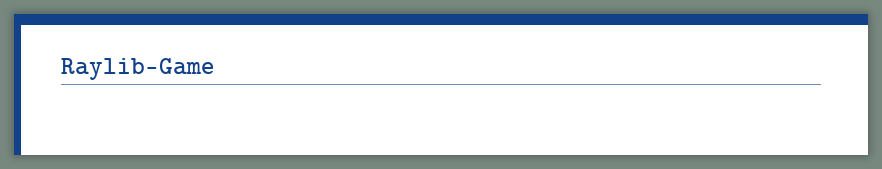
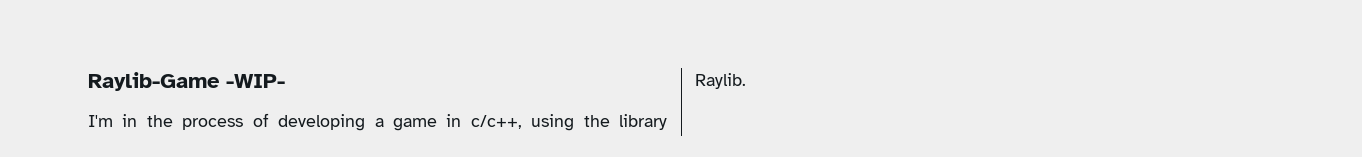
- Raylib-Game
+ Raylib-Game -WIP-
+ I'm in the process of developing a game in c/c++, using the library Raylib.

